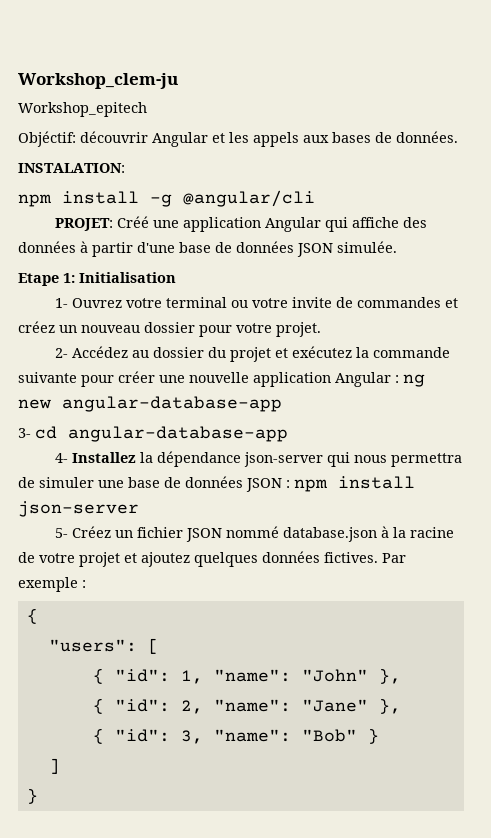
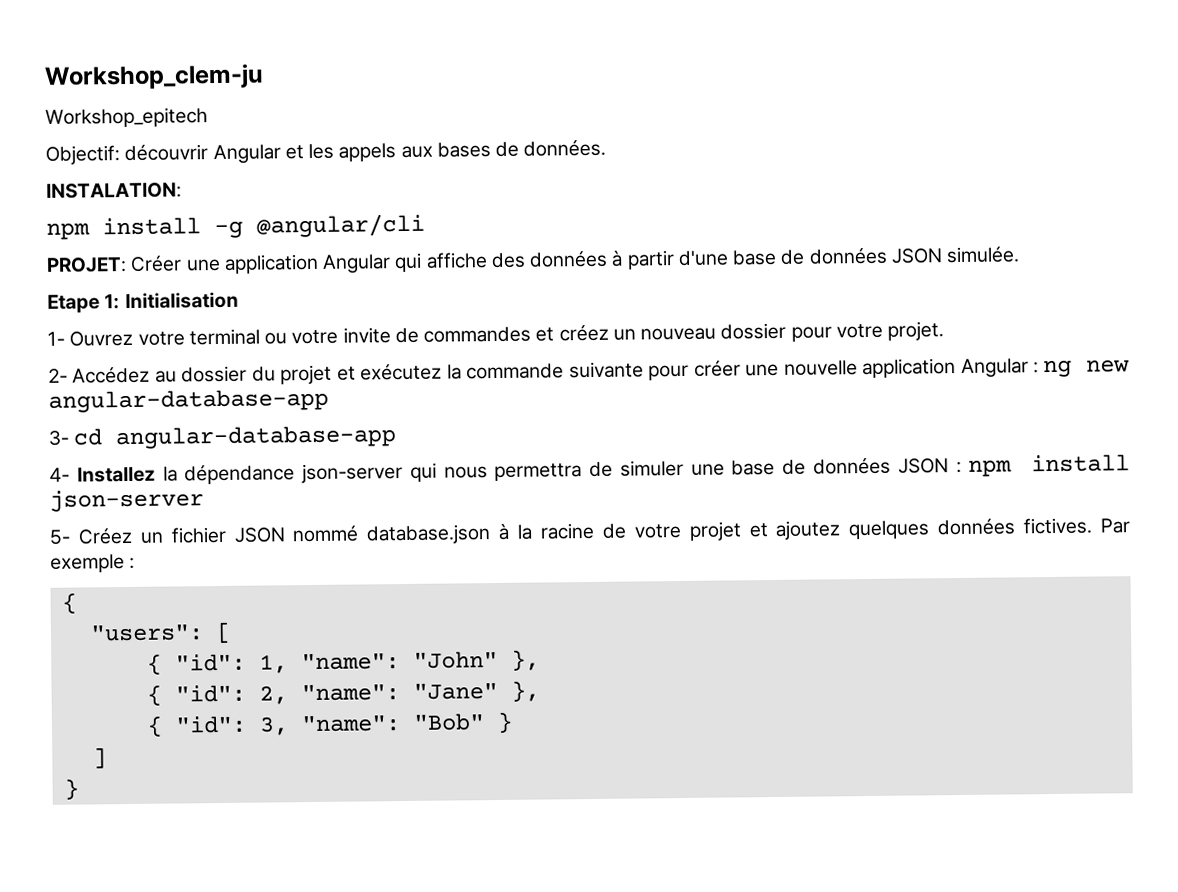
- Objéctif: découvrir Angular et les appels aux bases de données.
+ Objectif: découvrir Angular et les appels aux bases de données.
- PROJET: Créé une application Angular qui affiche des données à partir d'une base de données JSON simulée.
+ PROJET: Créer une application Angular qui affiche des données à partir d'une base de données JSON simulée.

